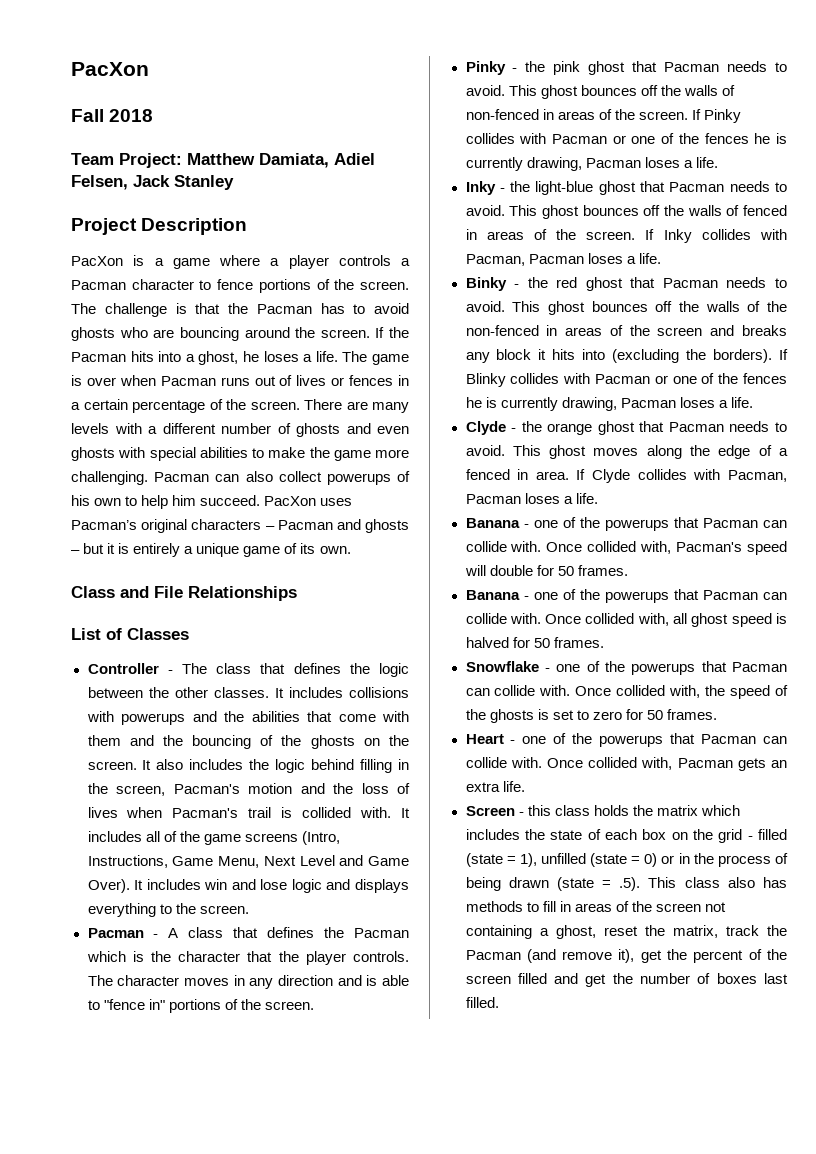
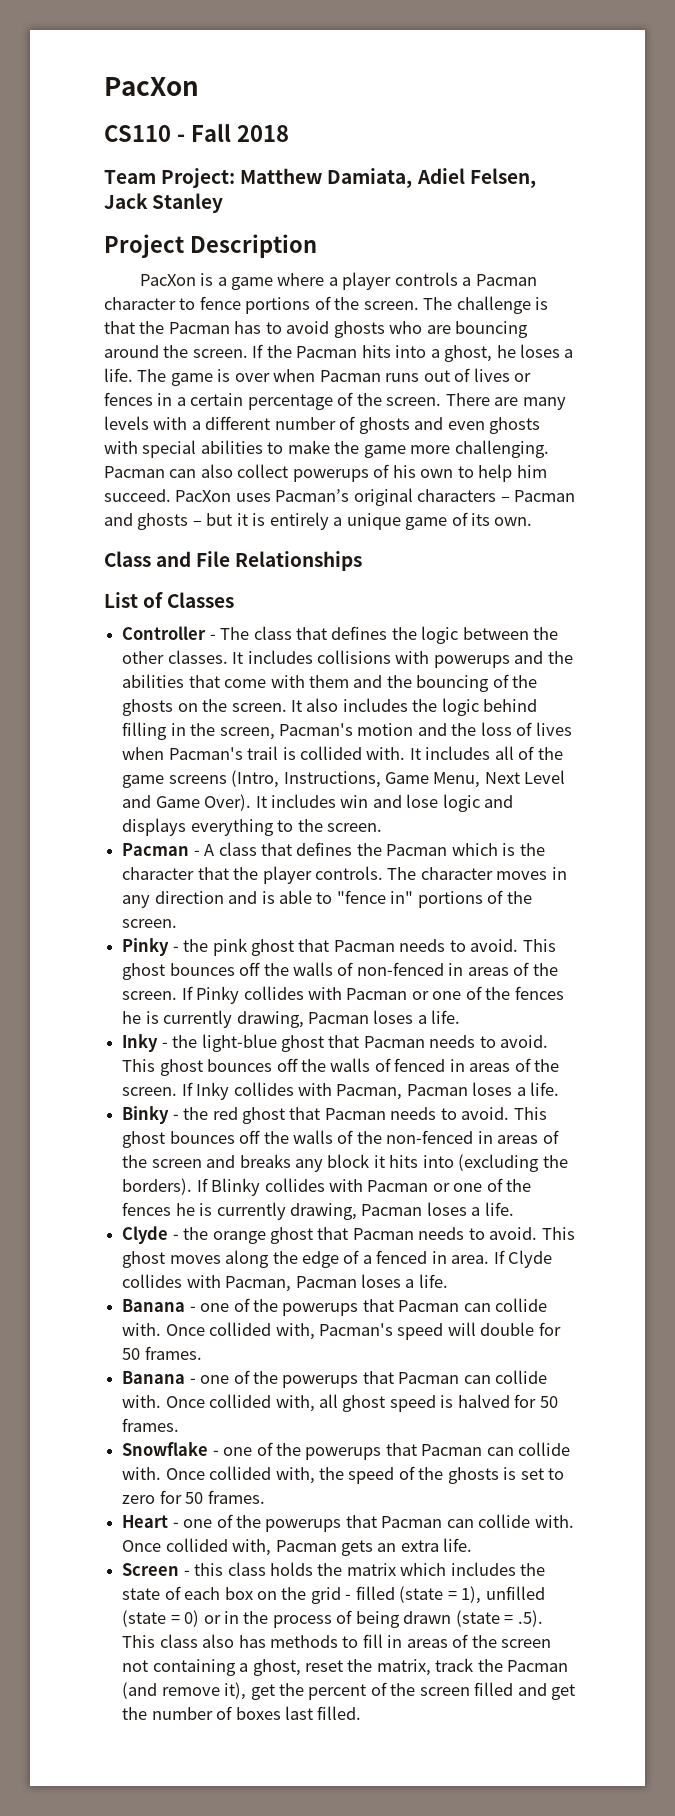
- Fall 2018
+ CS110 - Fall 2018

